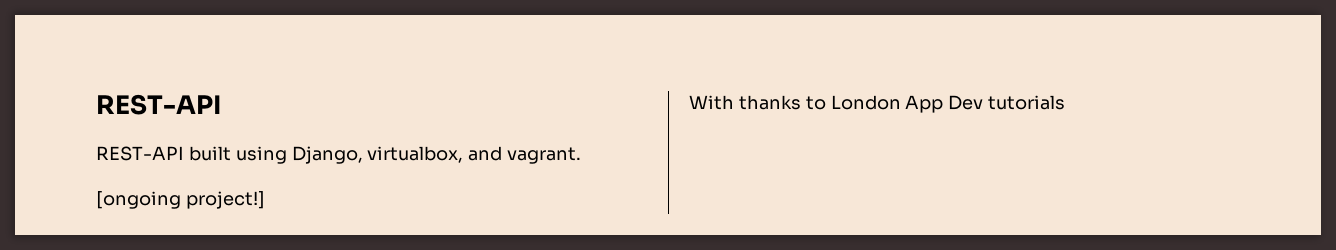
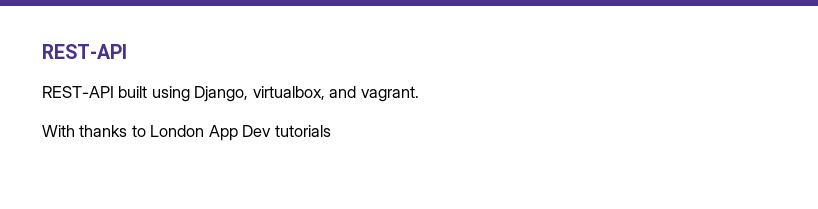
- [ongoing project!]

